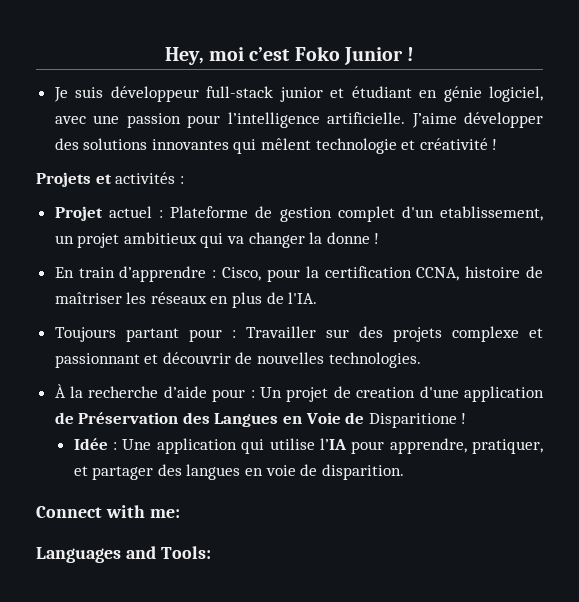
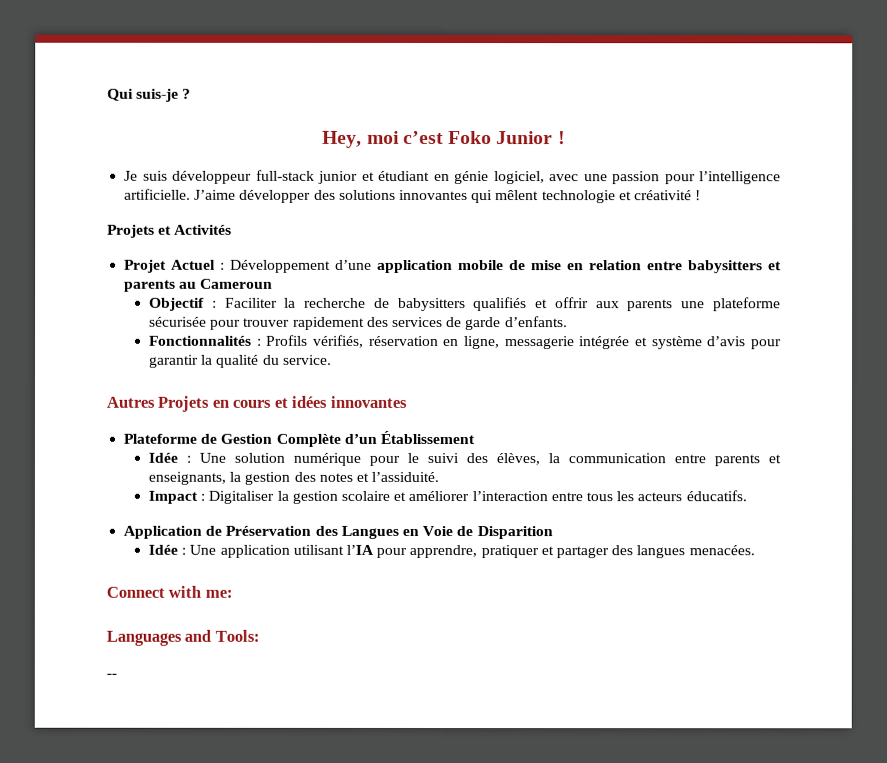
+ Qui suis-je ?
- Projets et activités :
+ Projets et Activités
- Projet actuel : Plateforme de gestion complet d'un etablissement, un projet ambitieux qui va changer la donne !
- En train d’apprendre : Cisco, pour la certification CCNA, histoire de maîtriser les réseaux en plus de l'IA.
- Toujours partant pour : Travailler sur des projets complexe et passionnant et découvrir de nouvelles technologies.
- À la recherche d’aide pour : Un projet de creation d'une application de Préservation des Langues en Voie de Disparitione !
+ Projet Actuel : Développement d’une application mobile de mise en relation entre babysitters et parents au Cameroun
+ Objectif : Faciliter la recherche de babysitters qualifiés et offrir aux parents une plateforme sécurisée pour trouver rapidement des services de garde d’enfants.
+ Fonctionnalités : Profils vérifiés, réservation en ligne, messagerie intégrée et système d’avis pour garantir la qualité du service.
+ Autres Projets en cours et idées innovantes
+ Plateforme de Gestion Complète d’un Établissement
+ Idée : Une solution numérique pour le suivi des élèves, la communication entre parents et enseignants, la gestion des notes et l’assiduité.
+ Impact : Digitaliser la gestion scolaire et améliorer l’interaction entre tous les acteurs éducatifs.
+ Application de Préservation des Langues en Voie de Disparition
- Idée : Une application qui utilise l’IA pour apprendre, pratiquer, et partager des langues en voie de disparition.
+ Idée : Une application utilisant l’IA pour apprendre, pratiquer et partager des langues menacées.
+ --

